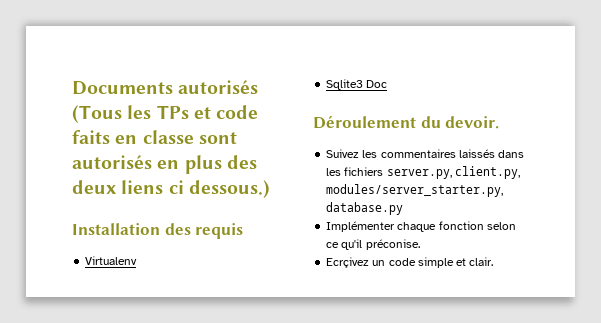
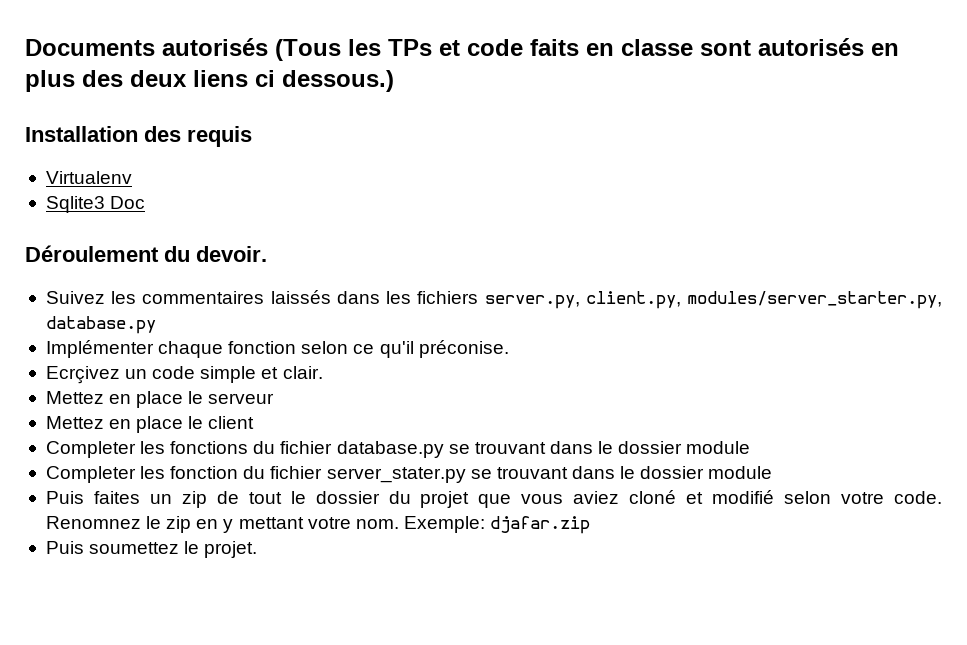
+ Mettez en place le serveur
+ Mettez en place le client
+ Completer les fonctions du fichier database.py se trouvant dans le dossier module
+ Completer les fonction du fichier server_stater.py se trouvant dans le dossier module
+ Puis faites un zip de tout le dossier du projet que vous aviez cloné et modifié selon votre code. Renomnez le zip en y mettant votre nom. Exemple: djafar.zip
+ Puis soumettez le projet.

